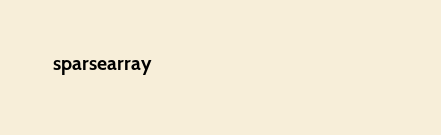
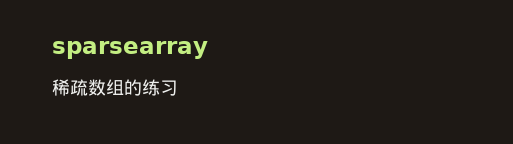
+ 稀疏数组的练习

